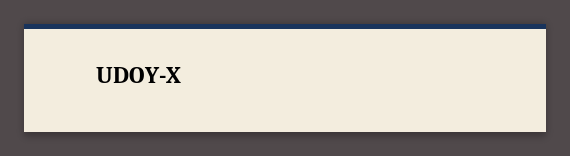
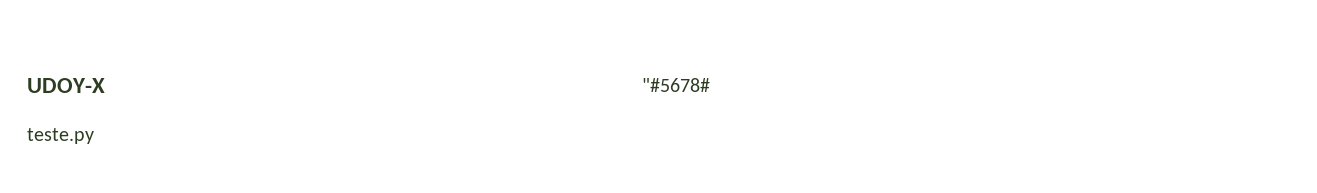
+ teste.py
+ "#5678#

